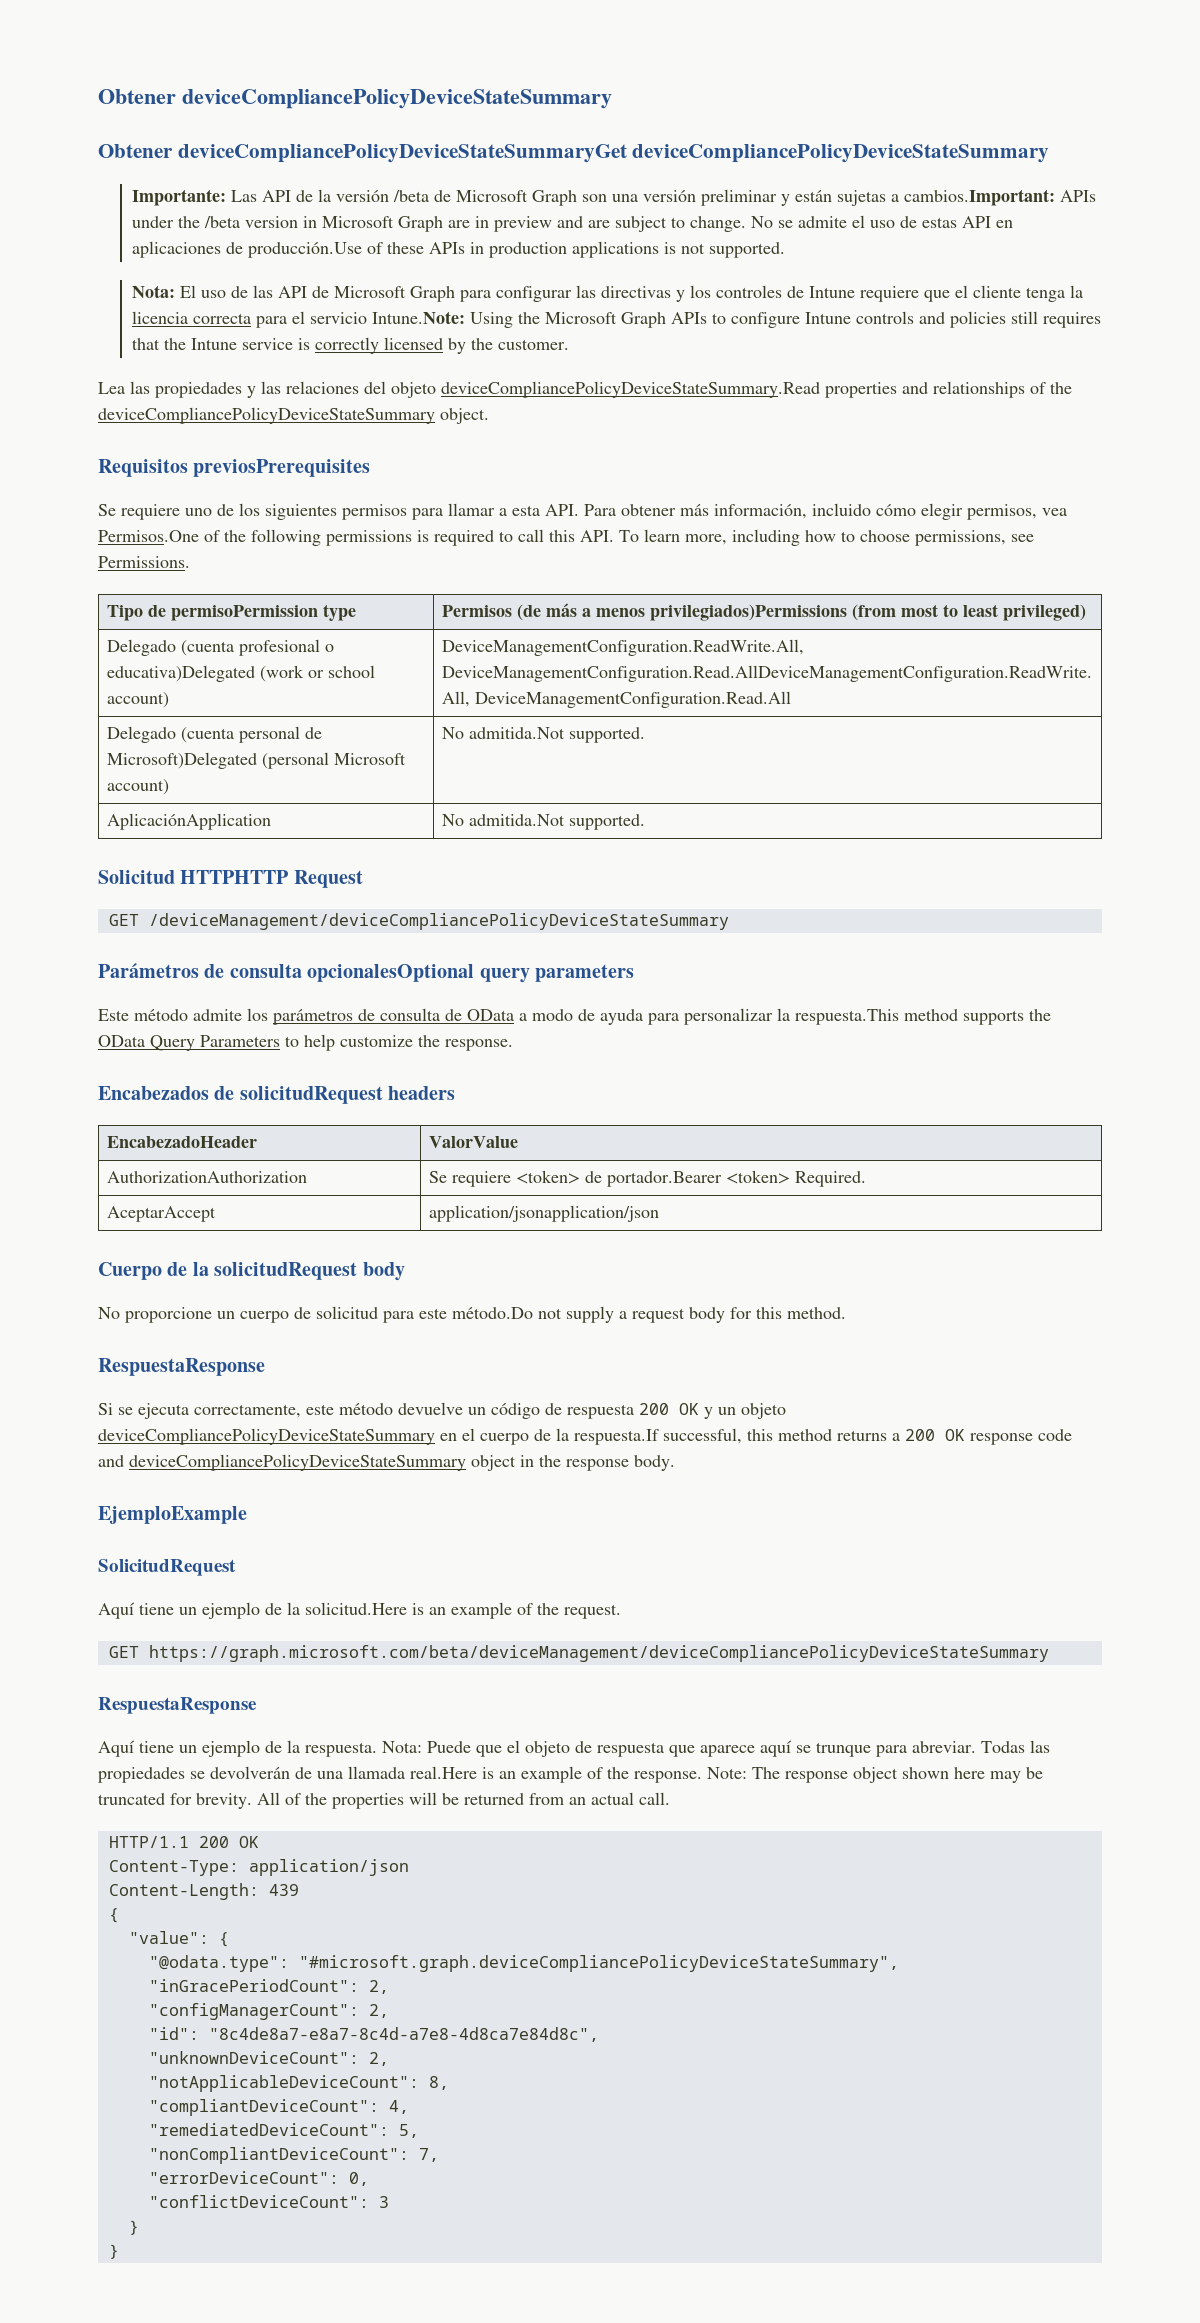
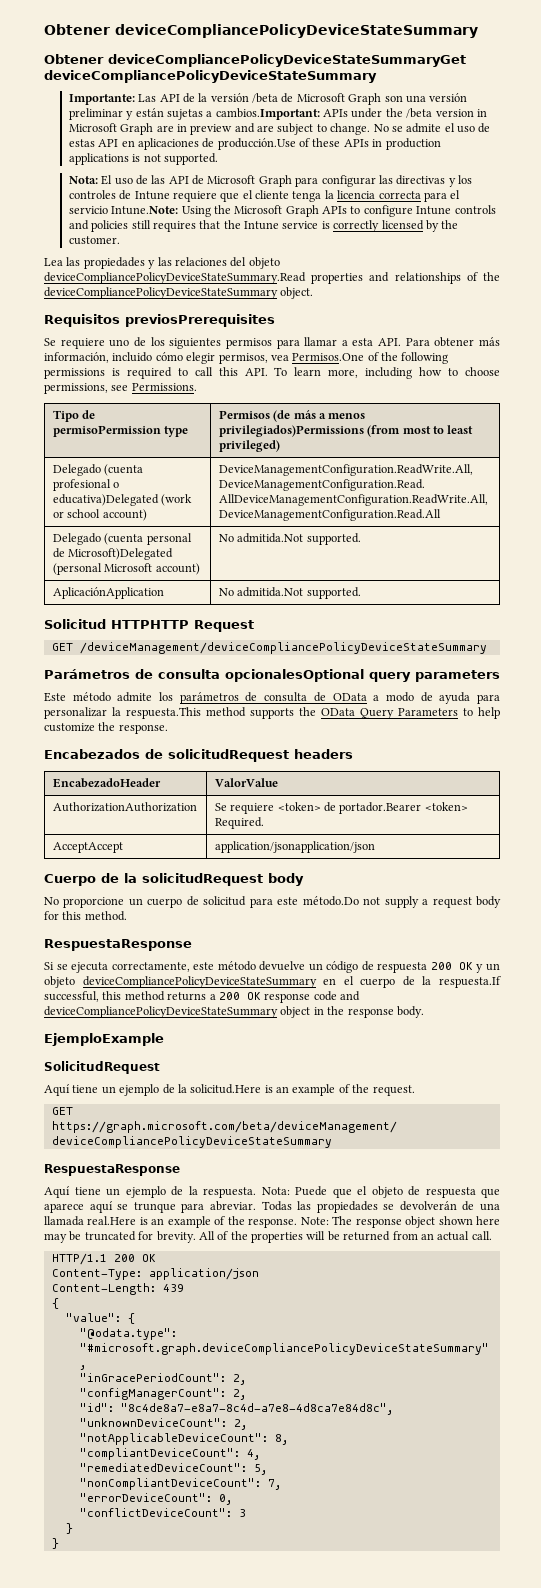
- AceptarAccept | application/jsonapplication/json
+ AcceptAccept | application/jsonapplication/json

